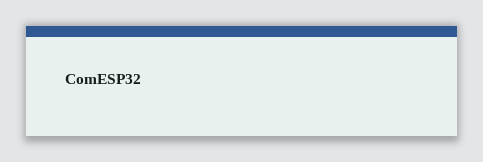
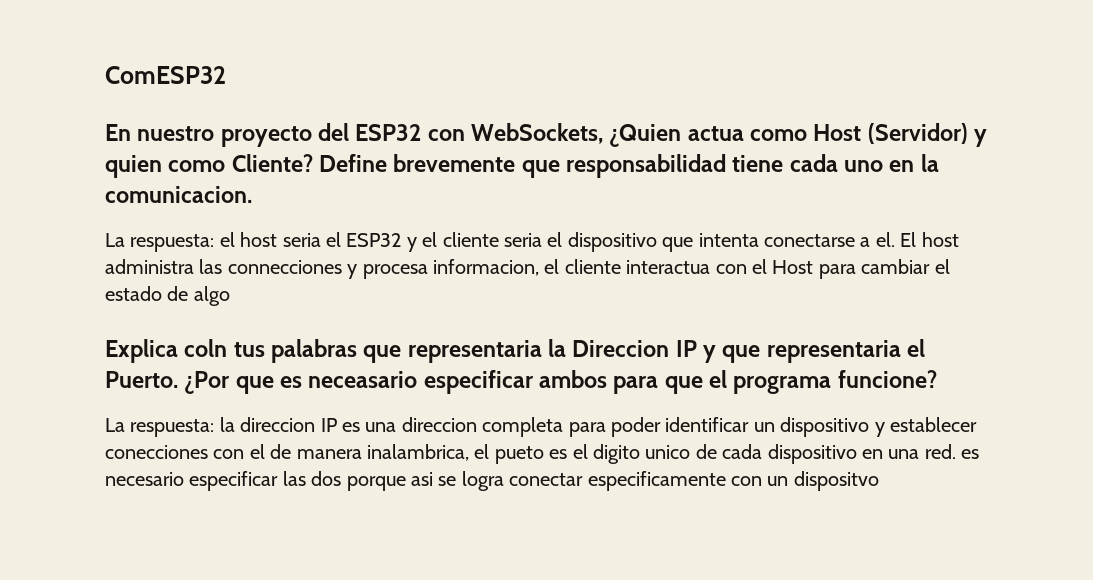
+ En nuestro proyecto del ESP32 con WebSockets, ¿Quien actua como Host (Servidor) y quien como Cliente? Define brevemente que responsabilidad tiene cada uno en la comunicacion.
+ La respuesta: el host seria el ESP32 y el cliente seria el dispositivo que intenta conectarse a el. El host administra las connecciones y procesa informacion, el cliente interactua con el Host para cambiar el estado de algo
+ Explica coln tus palabras que representaria la Direccion IP y que representaria el Puerto. ¿Por que es neceasario especificar ambos para que el programa funcione?
+ La respuesta: la direccion IP es una direccion completa para poder identificar un dispositivo y establecer conecciones con el de manera inalambrica, el pueto es el digito unico de cada dispositivo en una red. es necesario especificar las dos porque asi se logra conectar especificamente con un dispositvo

